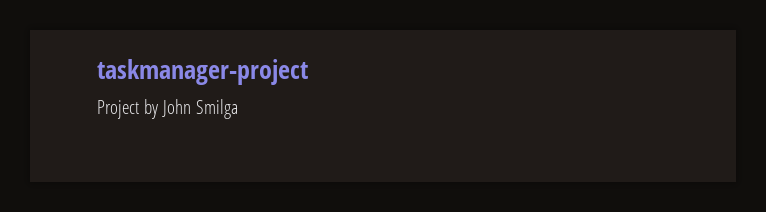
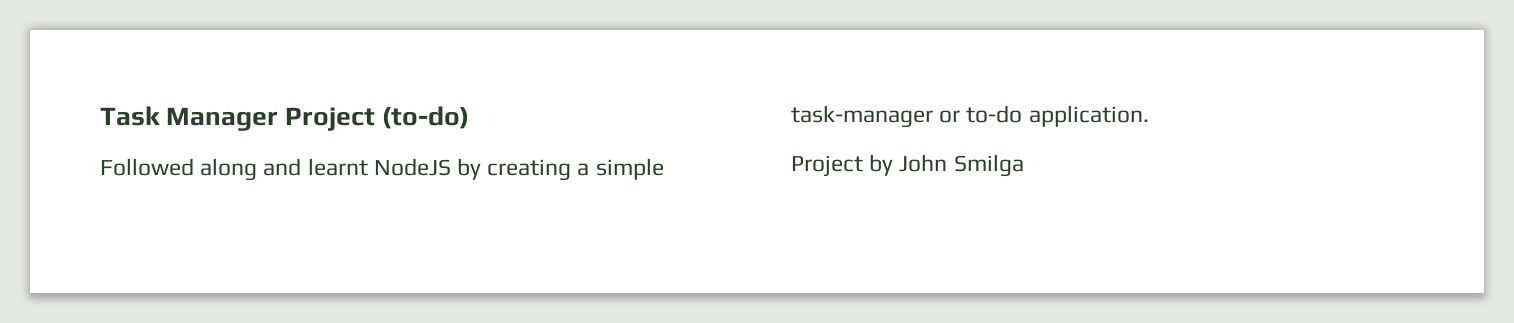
- taskmanager-project
+ Task Manager Project (to-do)
+ Followed along and learnt NodeJS by creating a simple task-manager or to-do application.

